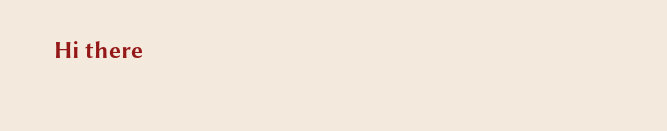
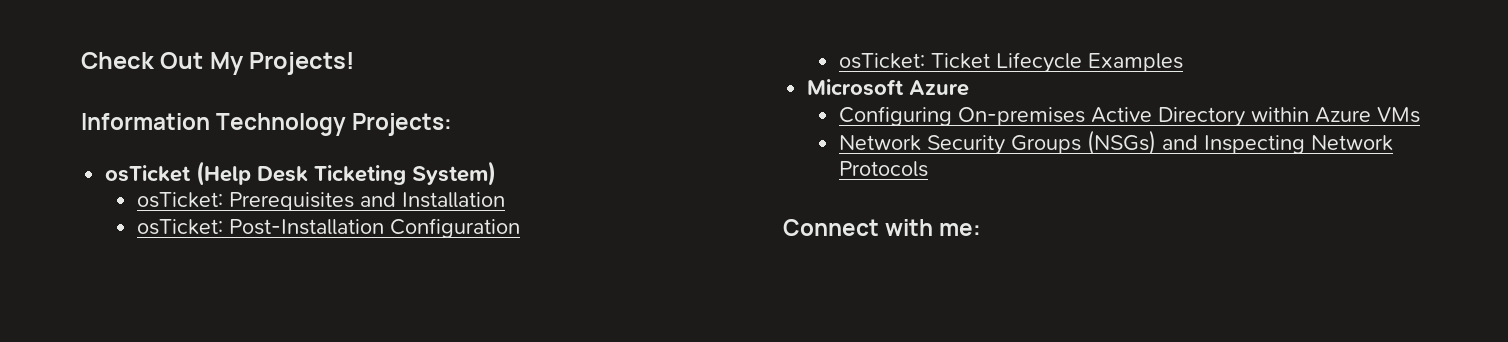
- Hi there
+ Check Out My Projects!
+ Information Technology Projects:
+ osTicket (Help Desk Ticketing System)
+ osTicket: Prerequisites and Installation
+ osTicket: Post-Installation Configuration
+ osTicket: Ticket Lifecycle Examples
+ Microsoft Azure
+ Configuring On-premises Active Directory within Azure VMs
+ Network Security Groups (NSGs) and Inspecting Network Protocols
+ Connect with me:

